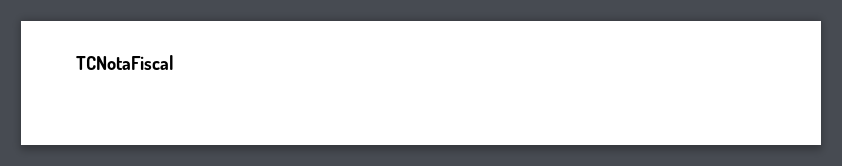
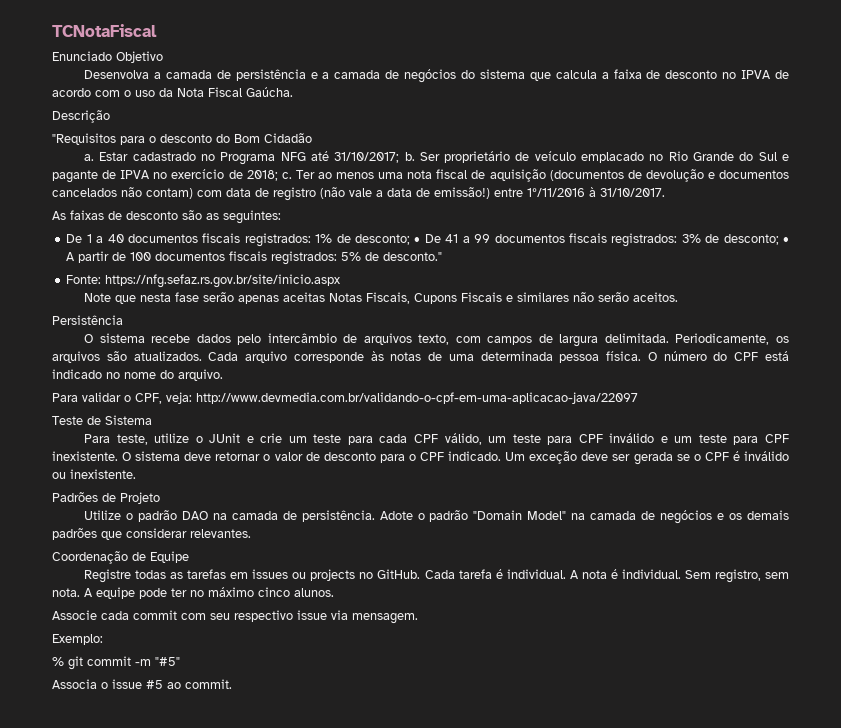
+ Enunciado Objetivo
+ Desenvolva a camada de persistência e a camada de negócios do sistema que calcula a faixa de desconto no IPVA de acordo com o uso da Nota Fiscal Gaúcha.
+ Descrição
+ "Requisitos para o desconto do Bom Cidadão
+ a. Estar cadastrado no Programa NFG até 31/10/2017; b. Ser proprietário de veículo emplacado no Rio Grande do Sul e pagante de IPVA no exercício de 2018; c. Ter ao menos uma nota fiscal de aquisição (documentos de devolução e documentos cancelados não contam) com data de registro (não vale a data de emissão!) entre 1º/11/2016 à 31/10/2017.
+ As faixas de desconto são as seguintes:
+ De 1 a 40 documentos fiscais registrados: 1% de desconto; • De 41 a 99 documentos fiscais registrados: 3% de desconto; • A partir de 100 documentos fiscais registrados: 5% de desconto."
+ Fonte: https://nfg.sefaz.rs.gov.br/site/inicio.aspx
+ Note que nesta fase serão apenas aceitas Notas Fiscais, Cupons Fiscais e similares não serão aceitos.
+ Persistência
+ O sistema recebe dados pelo intercâmbio de arquivos texto, com campos de largura delimitada. Periodicamente, os arquivos são atualizados. Cada arquivo corresponde às notas de uma determinada pessoa física. O número do CPF está indicado no nome do arquivo.
+ Para validar o CPF, veja: http://www.devmedia.com.br/validando-o-cpf-em-uma-aplicacao-java/22097
+ Teste de Sistema
+ Para teste, utilize o JUnit e crie um teste para cada CPF válido, um teste para CPF inválido e um teste para CPF inexistente. O sistema deve retornar o valor de desconto para o CPF indicado. Um exceção deve ser gerada se o CPF é inválido ou inexistente.
+ Padrões de Projeto
+ Utilize o padrão DAO na camada de persistência. Adote o padrão "Domain Model" na camada de negócios e os demais padrões que considerar relevantes.
+ Coordenação de Equipe
+ Registre todas as tarefas em issues ou projects no GitHub. Cada tarefa é individual. A nota é individual. Sem registro, sem nota. A equipe pode ter no máximo cinco alunos.
+ Associe cada commit com seu respectivo issue via mensagem.
+ Exemplo:
+ % git commit -m "#5"
+ Associa o issue #5 ao commit.

